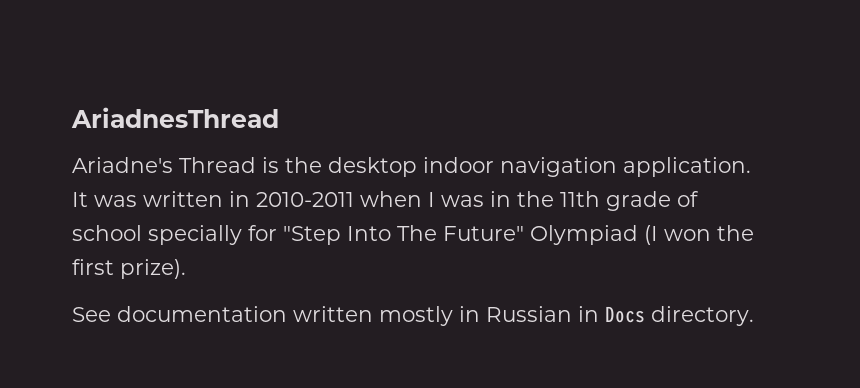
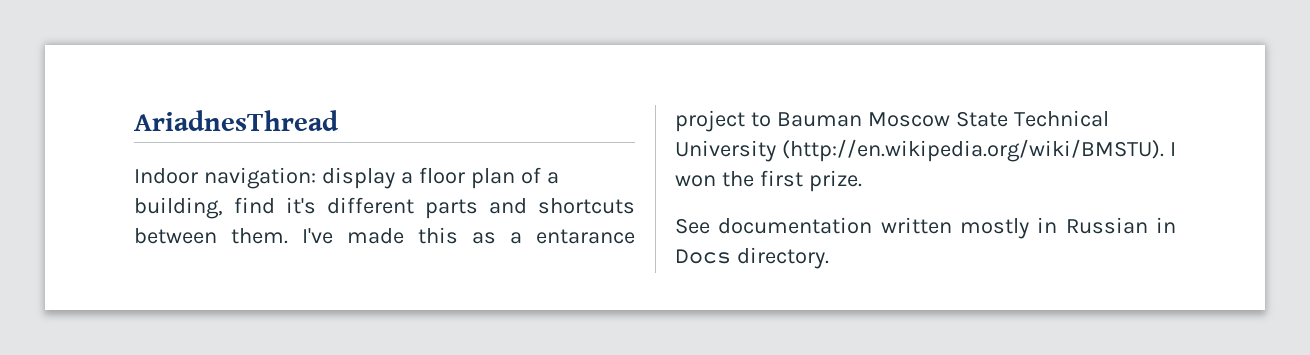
- Ariadne's Thread is the desktop indoor navigation application. It was written in 2010-2011 when I was in the 11th grade of school specially for "Step Into The Future" Olympiad (I won the first prize).
+ Indoor navigation: display a floor plan of a building, find it's different parts and shortcuts between them. I've made this as a entarance project to Bauman Moscow State Technical University (http://en.wikipedia.org/wiki/BMSTU). I won the first prize.

